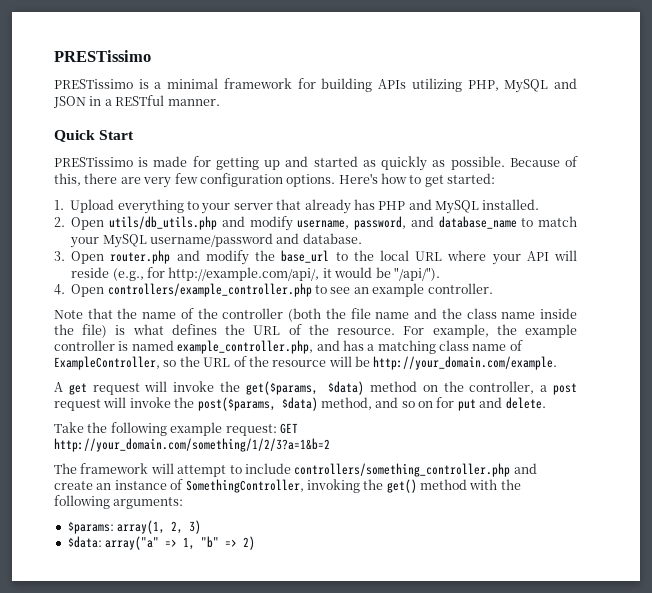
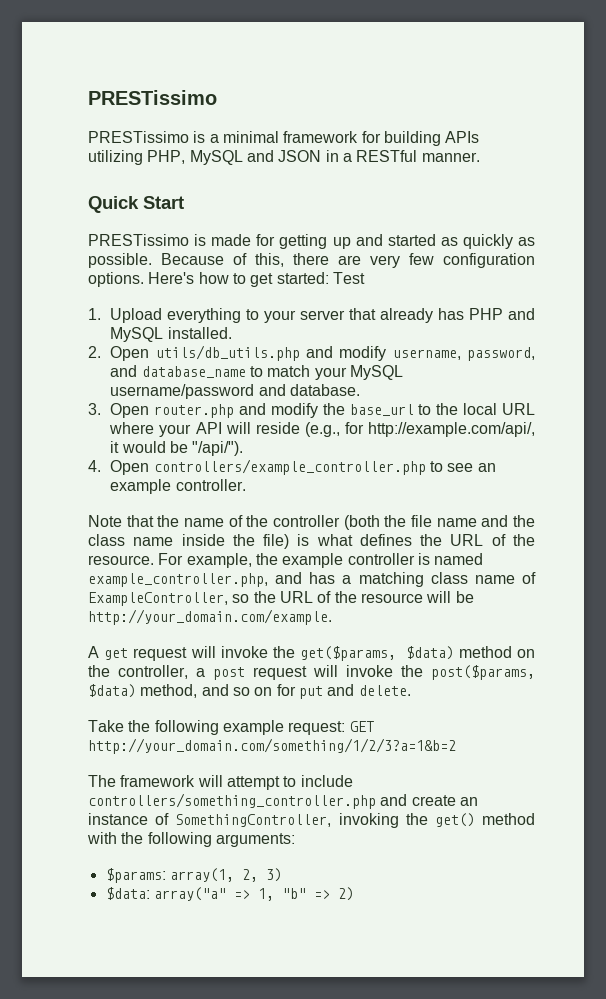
- Here's how to get started:
+ Here's how to get started: Test

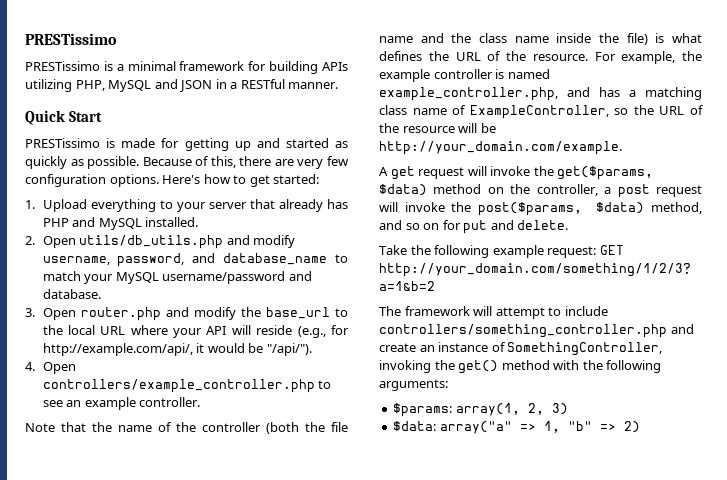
- Here's how to get started: Test
+ Here's how to get started:

